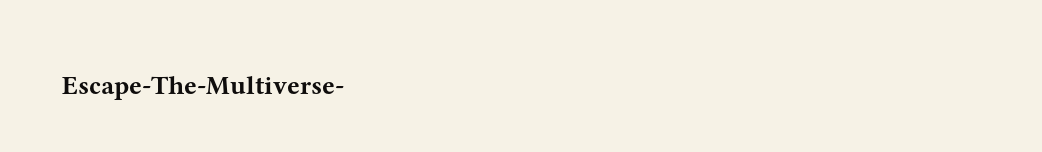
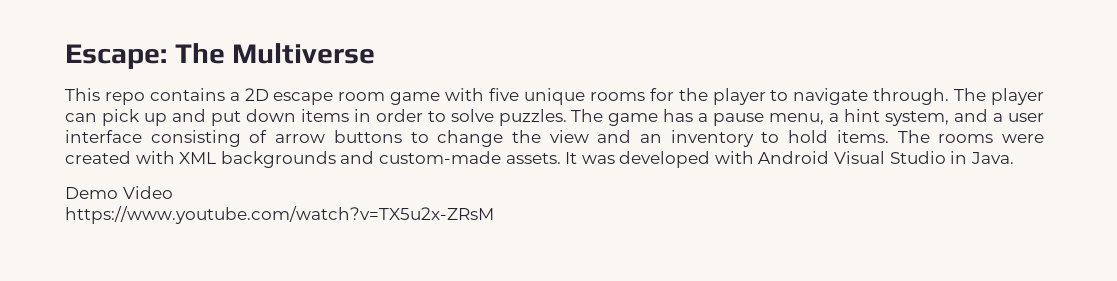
- Escape-The-Multiverse-
+ Escape: The Multiverse
+ This repo contains a 2D escape room game with five unique rooms for the player to navigate through. The player can pick up and put down items in order to solve puzzles. The game has a pause menu, a hint system, and a user interface consisting of arrow buttons to change the view and an inventory to hold items. The rooms were created with XML backgrounds and custom-made assets. It was developed with Android Visual Studio in Java.
+ Demo Video
+ https://www.youtube.com/watch?v=TX5u2x-ZRsM

